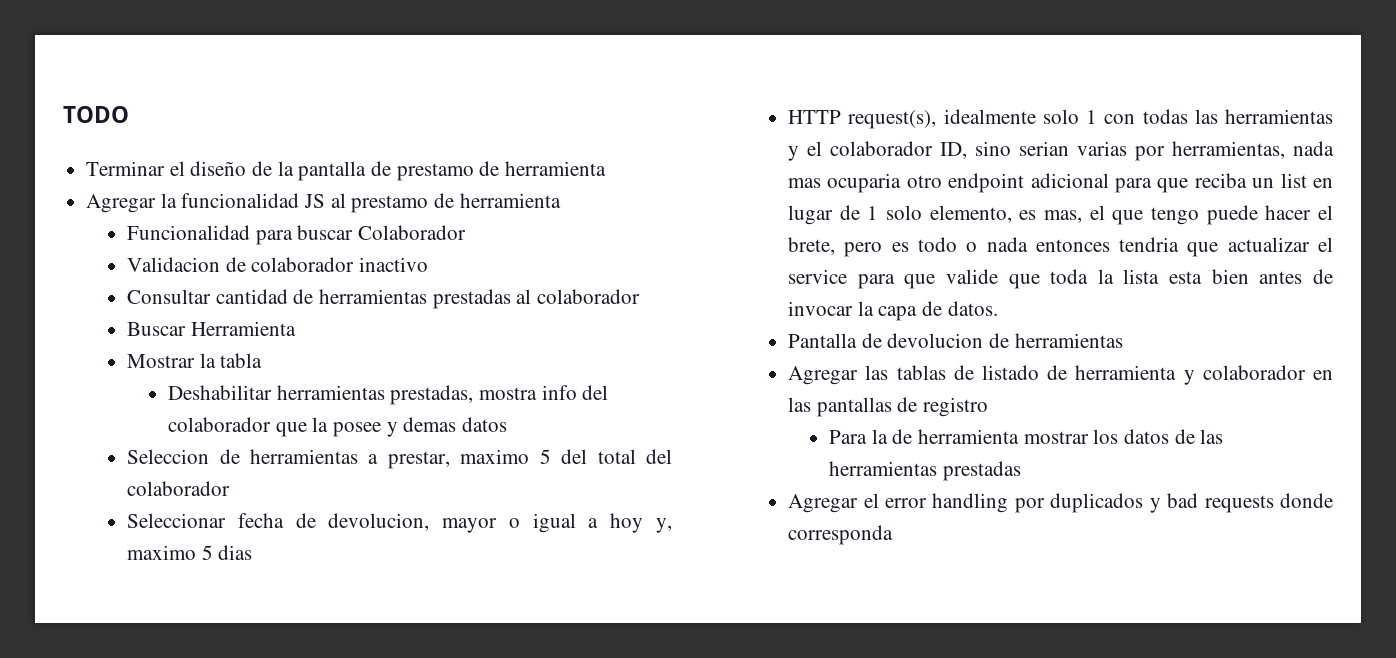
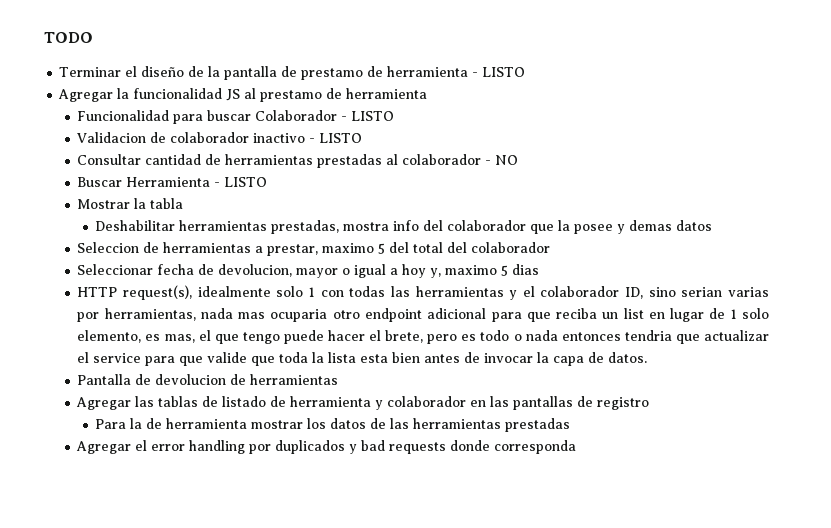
- Terminar el diseño de la pantalla de prestamo de herramienta
+ Terminar el diseño de la pantalla de prestamo de herramienta - LISTO
- Funcionalidad para buscar Colaborador
+ Funcionalidad para buscar Colaborador - LISTO
- Validacion de colaborador inactivo
+ Validacion de colaborador inactivo - LISTO
- Consultar cantidad de herramientas prestadas al colaborador
+ Consultar cantidad de herramientas prestadas al colaborador - NO
- Buscar Herramienta
+ Buscar Herramienta - LISTO

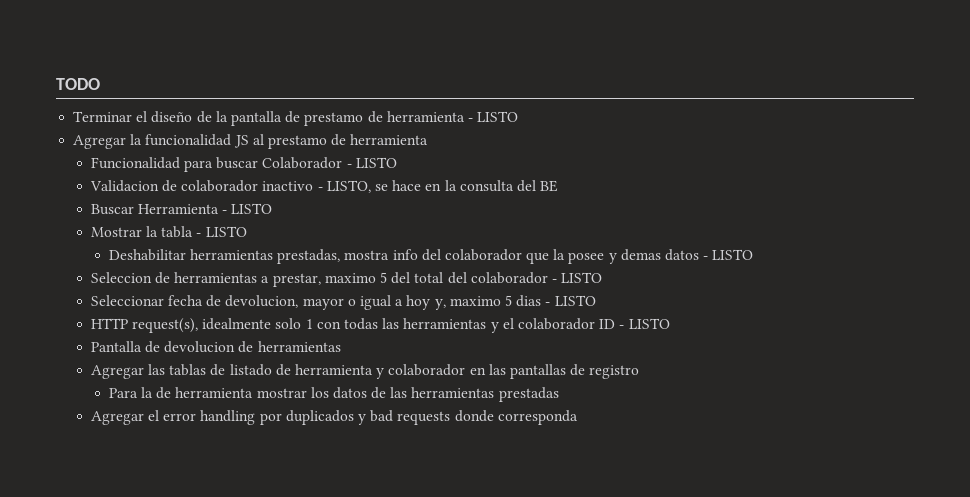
- Validacion de colaborador inactivo - LISTO
- Consultar cantidad de herramientas prestadas al colaborador - NO
+ Validacion de colaborador inactivo - LISTO, se hace en la consulta del BE
- Mostrar la tabla
+ Mostrar la tabla - LISTO
- Deshabilitar herramientas prestadas, mostra info del colaborador que la posee y demas datos
+ Deshabilitar herramientas prestadas, mostra info del colaborador que la posee y demas datos - LISTO
- Seleccion de herramientas a prestar, maximo 5 del total del colaborador
+ Seleccion de herramientas a prestar, maximo 5 del total del colaborador - LISTO
- Seleccionar fecha de devolucion, mayor o igual a hoy y, maximo 5 dias
+ Seleccionar fecha de devolucion, mayor o igual a hoy y, maximo 5 dias - LISTO
- HTTP request(s), idealmente solo 1 con todas las herramientas y el colaborador ID, sino serian varias por herramientas, nada mas ocuparia otro endpoint adicional para que reciba un list en lugar de 1 solo elemento, es mas, el que tengo puede hacer el brete, pero es todo o nada entonces tendria que actualizar el service para que valide que toda la lista esta bien antes de invocar la capa de datos.
+ HTTP request(s), idealmente solo 1 con todas las herramientas y el colaborador ID - LISTO

